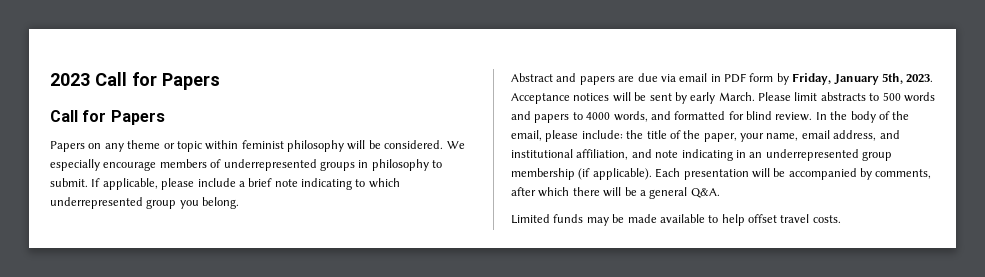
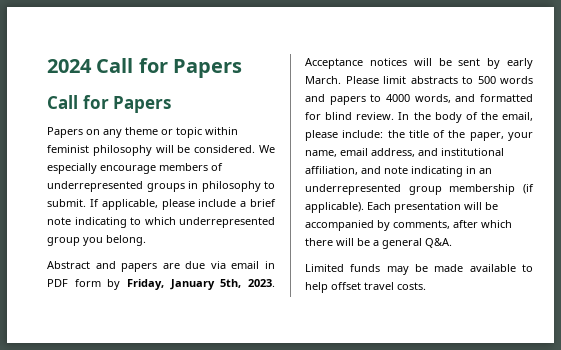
- 2023 Call for Papers
+ 2024 Call for Papers

